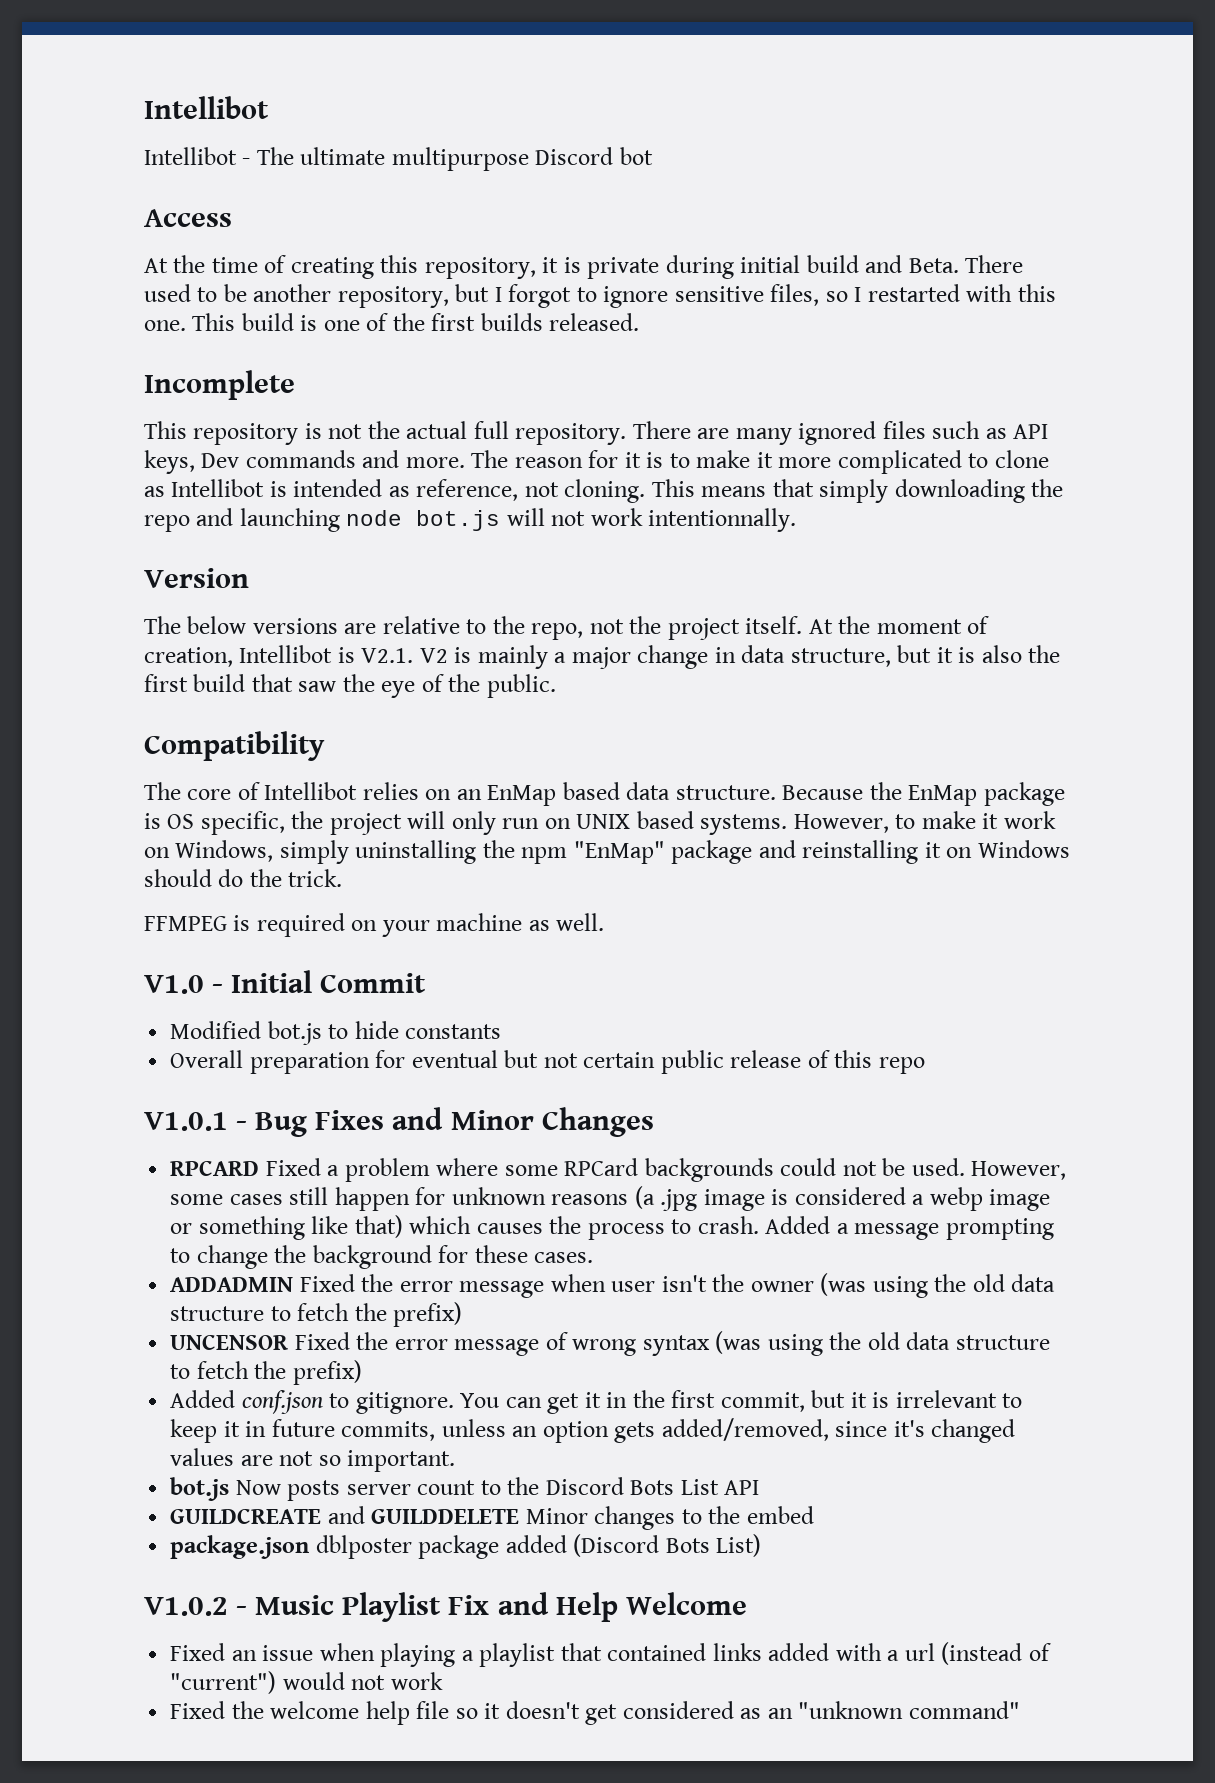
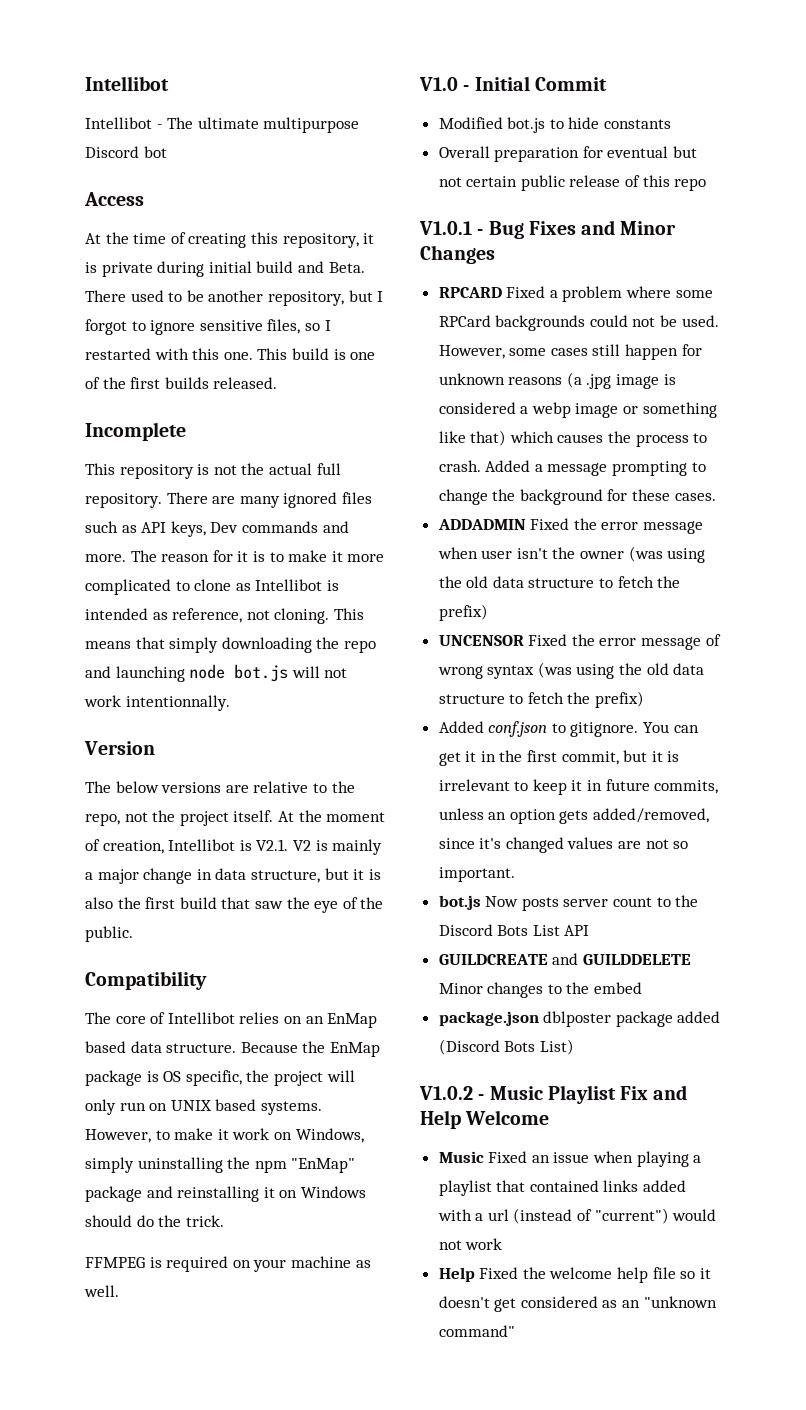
- Fixed an issue when playing a playlist that contained links added with a url (instead of "current") would not work
+ Music Fixed an issue when playing a playlist that contained links added with a url (instead of "current") would not work
- Fixed the welcome help file so it doesn't get considered as an "unknown command"
+ Help Fixed the welcome help file so it doesn't get considered as an "unknown command"

